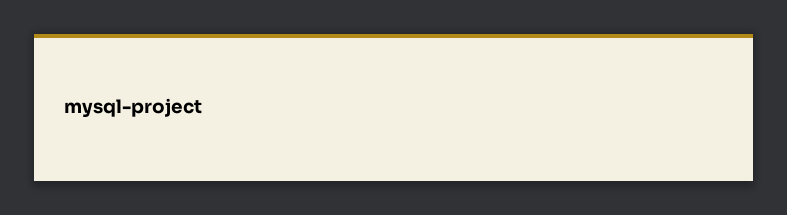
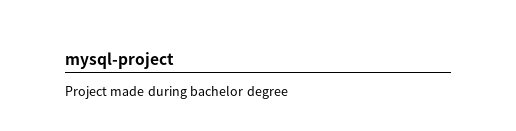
+ Project made during bachelor degree

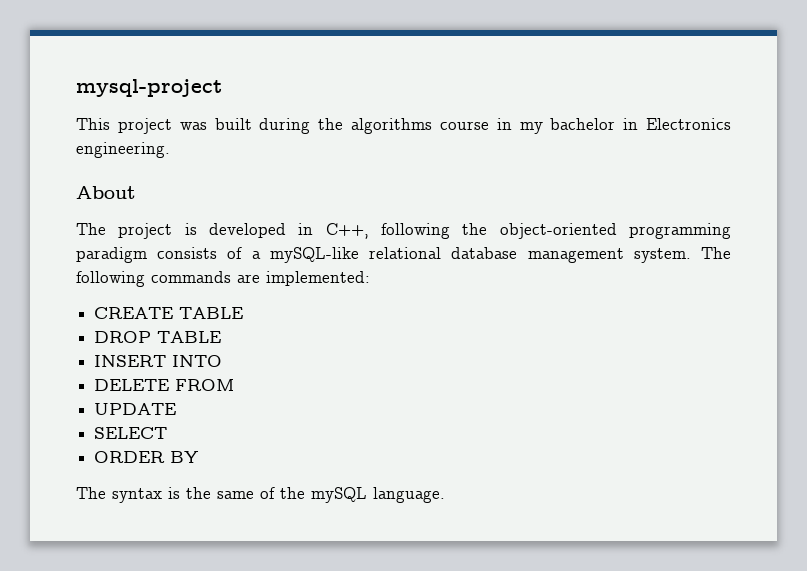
- Project made during bachelor degree
+ This project was built during the algorithms course in my bachelor in Electronics engineering.
+ About
+ The project is developed in C++, following the object-oriented programming paradigm consists of a mySQL-like relational database management system. The following commands are implemented:
+ CREATE TABLE
+ DROP TABLE
+ INSERT INTO
+ DELETE FROM
+ UPDATE
+ SELECT
+ ORDER BY
+ The syntax is the same of the mySQL language.

